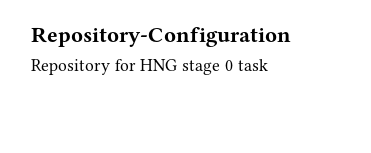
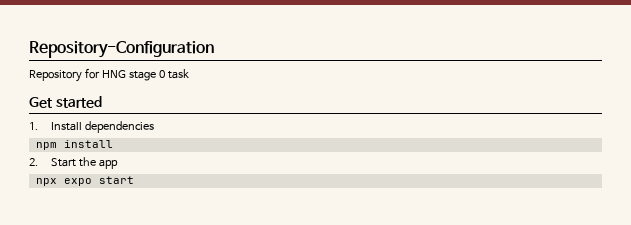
+ Get started
+ 1. Install dependencies
+ npm install
+ 2. Start the app
+ npx expo start

